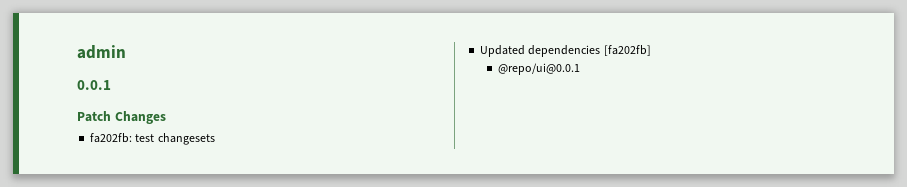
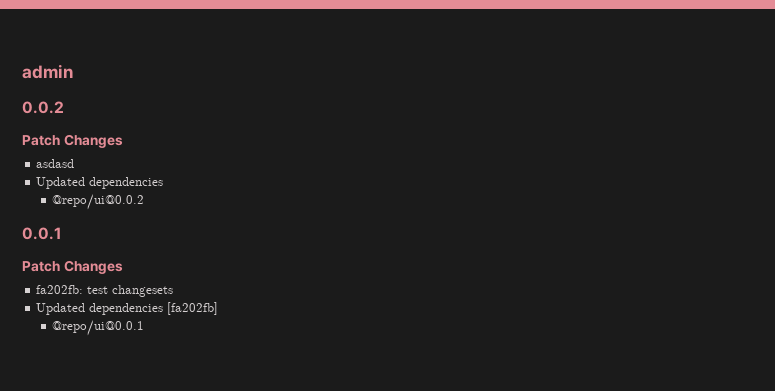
+ 0.0.2
+ Patch Changes
+ asdasd
+ Updated dependencies
+ @repo/ui@0.0.2

